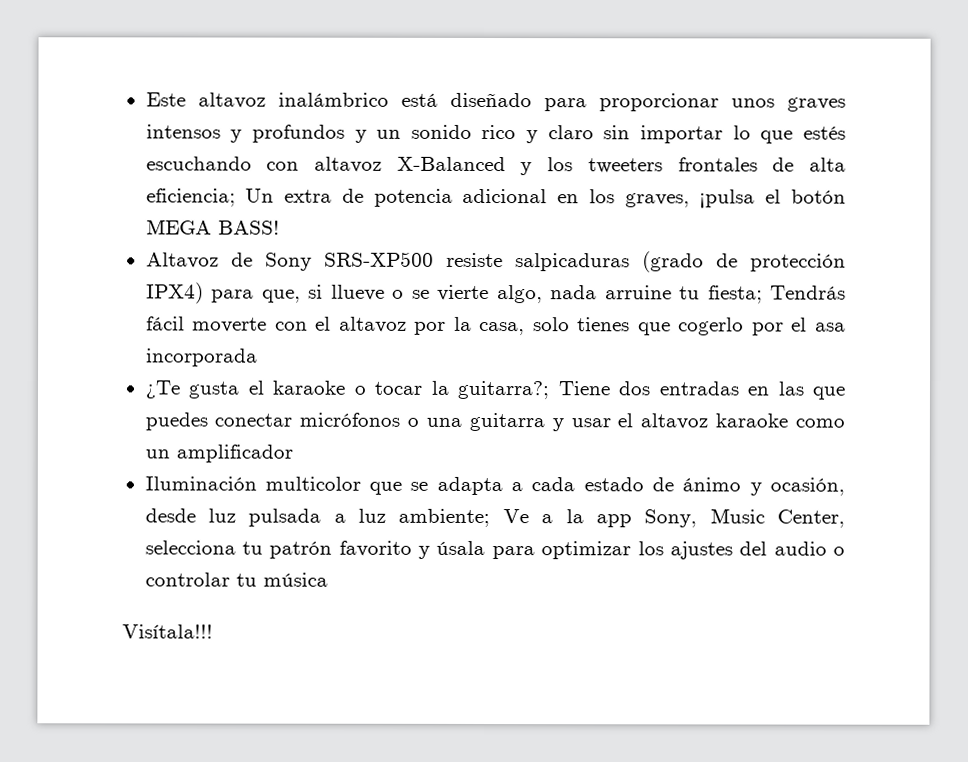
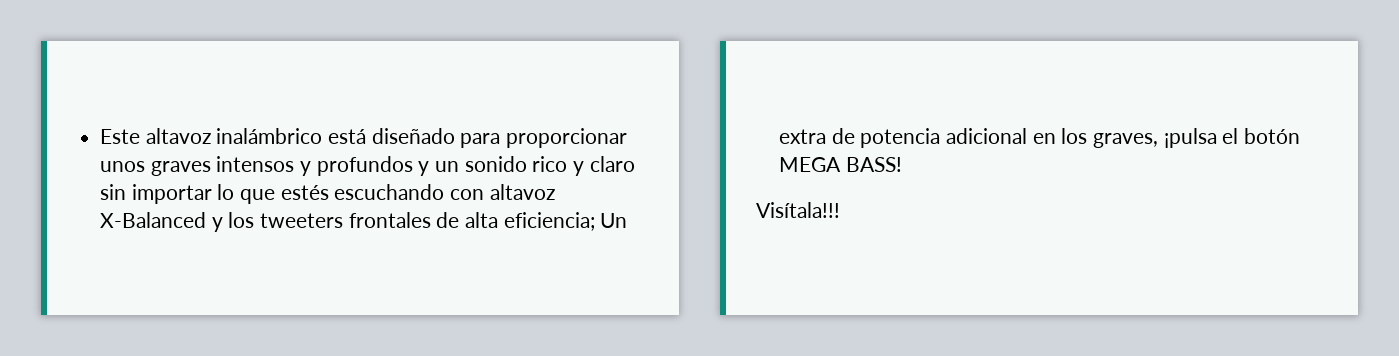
- Altavoz de Sony SRS-XP500 resiste salpicaduras (grado de protección IPX4) para que, si llueve o se vierte algo, nada arruine tu fiesta; Tendrás fácil moverte con el altavoz por la casa, solo tienes que cogerlo por el asa incorporada
- ¿Te gusta el karaoke o tocar la guitarra?; Tiene dos entradas en las que puedes conectar micrófonos o una guitarra y usar el altavoz karaoke como un amplificador
- Iluminación multicolor que se adapta a cada estado de ánimo y ocasión, desde luz pulsada a luz ambiente; Ve a la app Sony, Music Center, selecciona tu patrón favorito y úsala para optimizar los ajustes del audio o controlar tu música

